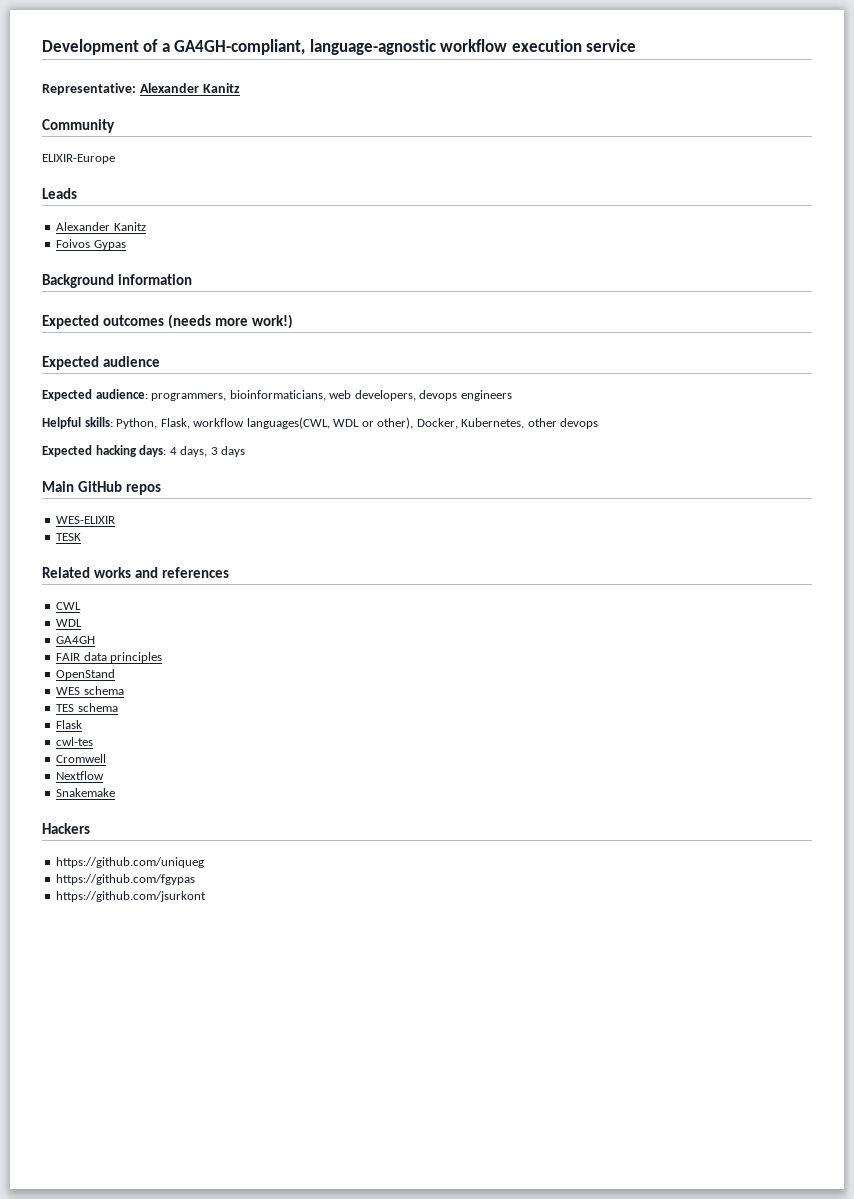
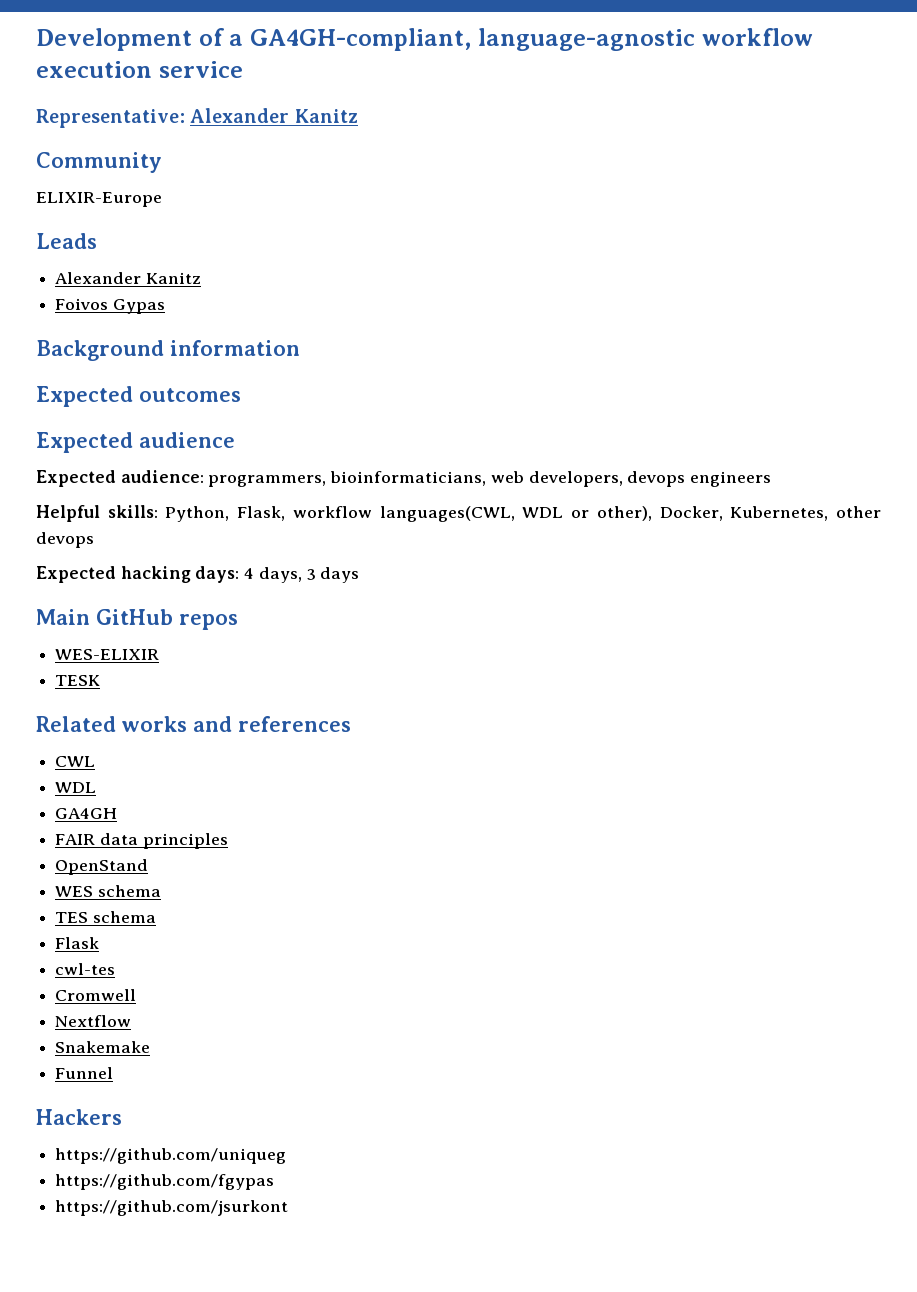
- Expected outcomes (needs more work!)
+ Expected outcomes
+ Funnel

